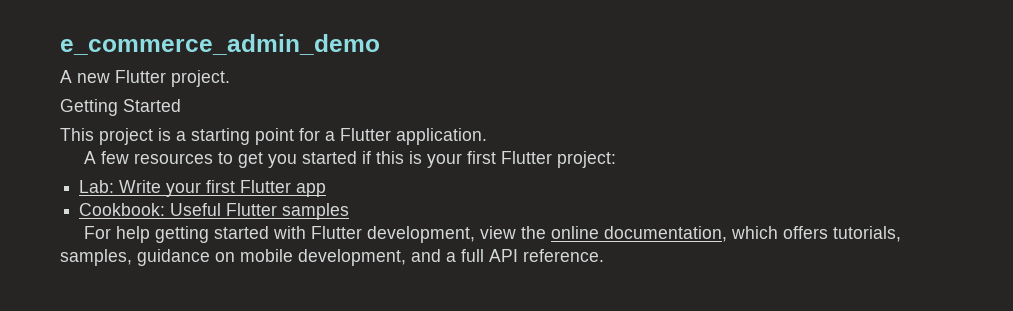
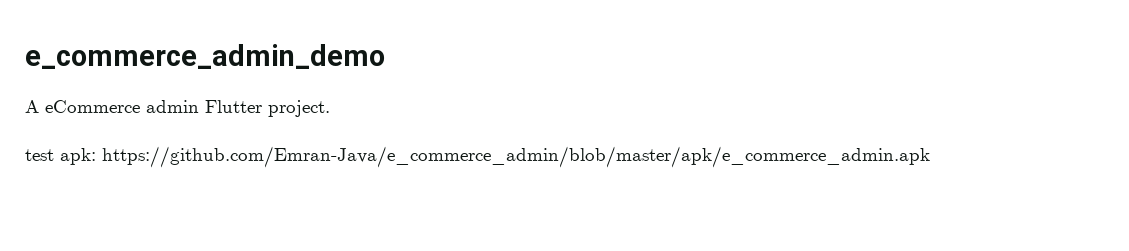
- A new Flutter project.
+ A eCommerce admin Flutter project.
- Getting Started
- This project is a starting point for a Flutter application.
- A few resources to get you started if this is your first Flutter project:
- Lab: Write your first Flutter app
- Cookbook: Useful Flutter samples
- For help getting started with Flutter development, view the online documentation, which offers tutorials, samples, guidance on mobile development, and a full API reference.
+ test apk: https://github.com/Emran-Java/e_commerce_admin/blob/master/apk/e_commerce_admin.apk

